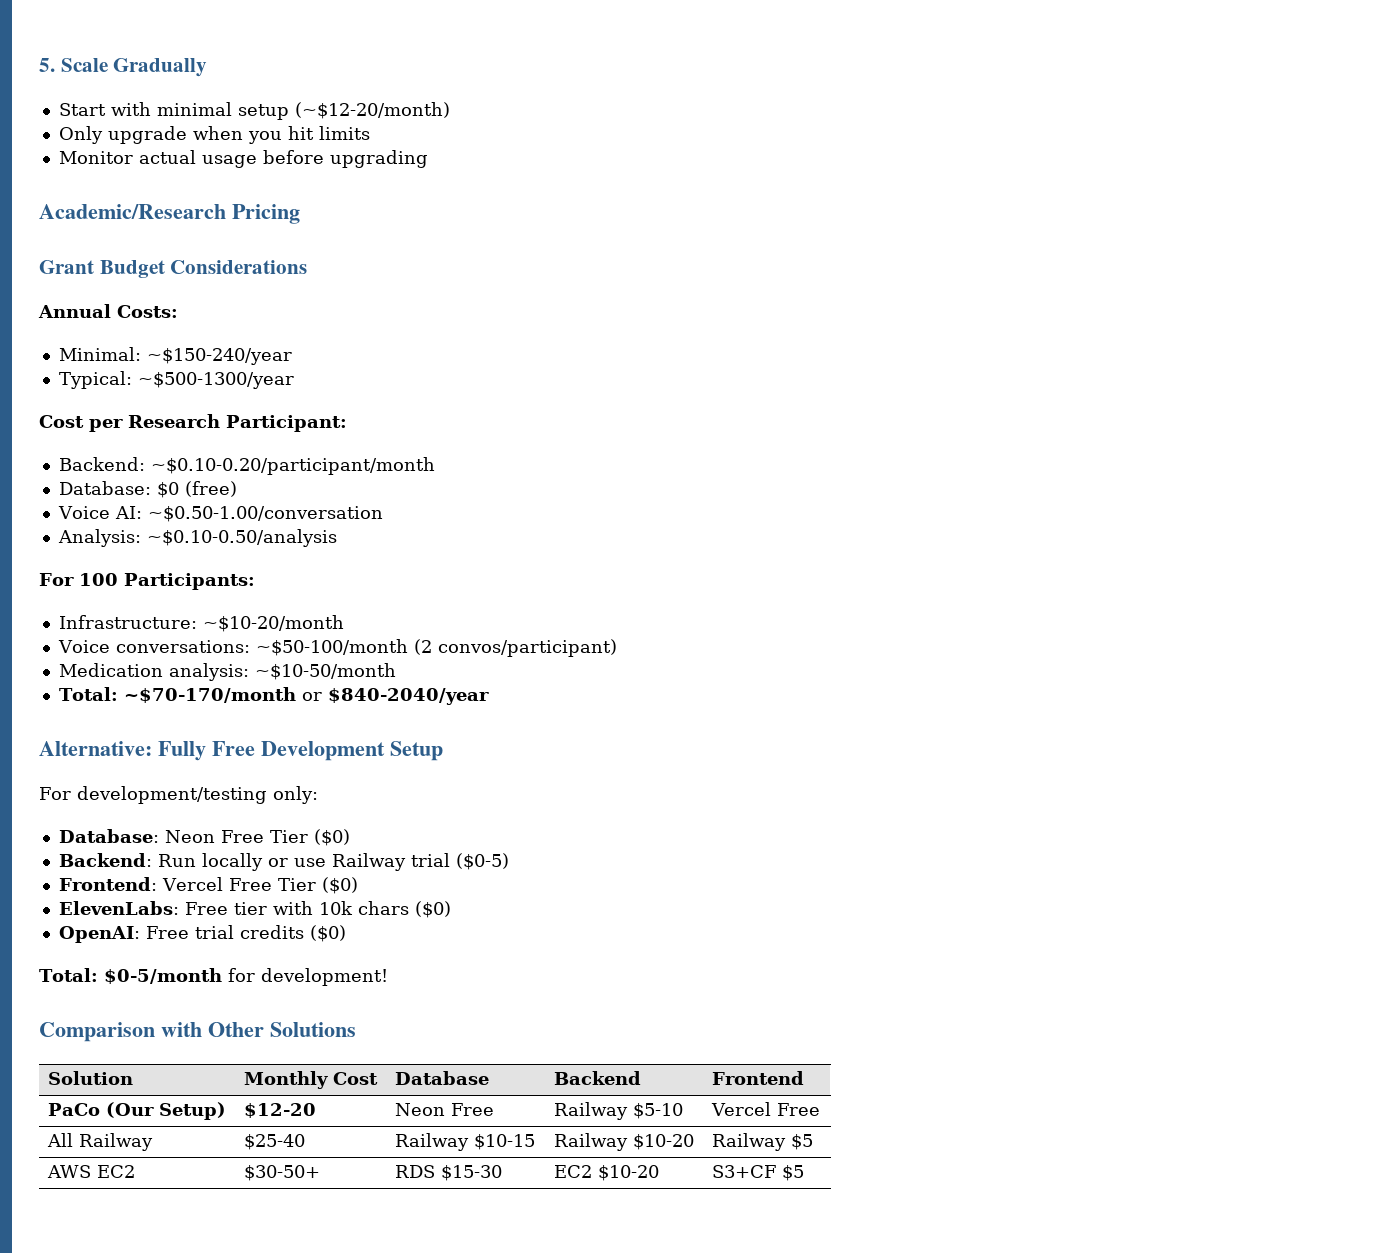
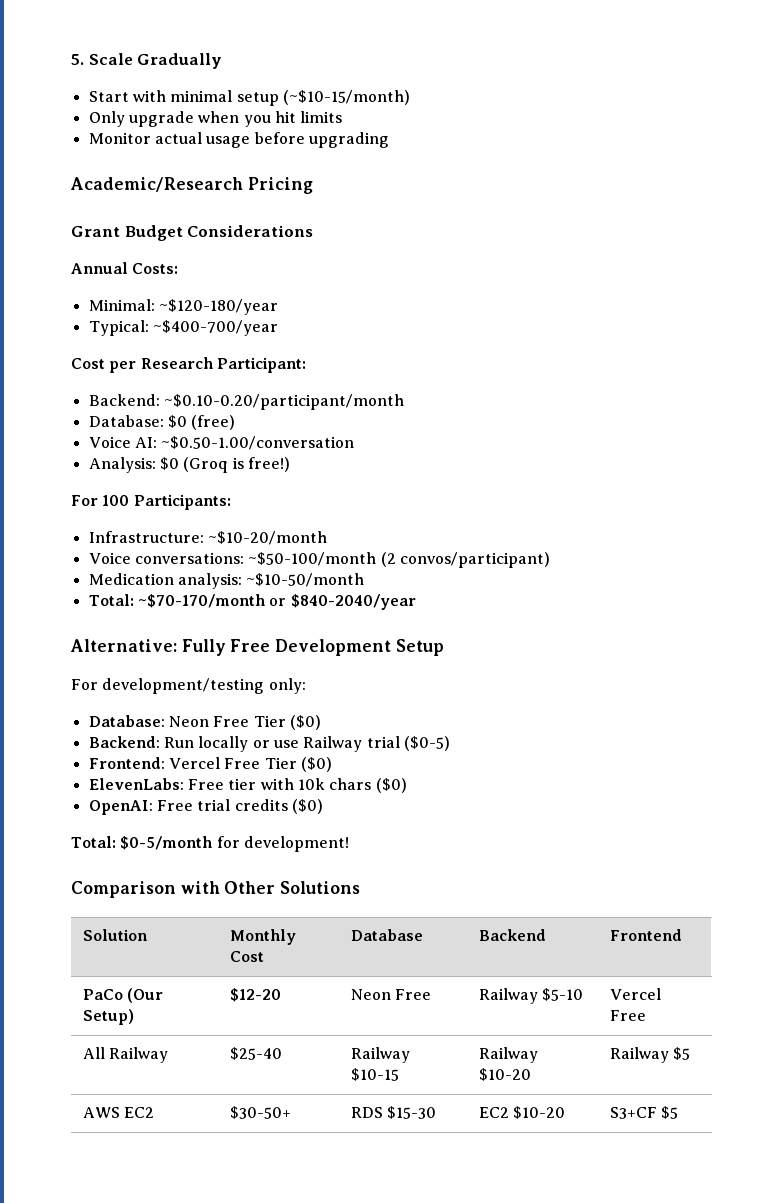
- Start with minimal setup (~$12-20/month)
+ Start with minimal setup (~$10-15/month)
- Minimal: ~$150-240/year
+ Minimal: ~$120-180/year
- Typical: ~$500-1300/year
+ Typical: ~$400-700/year
- Analysis: ~$0.10-0.50/analysis
+ Analysis: $0 (Groq is free!)

